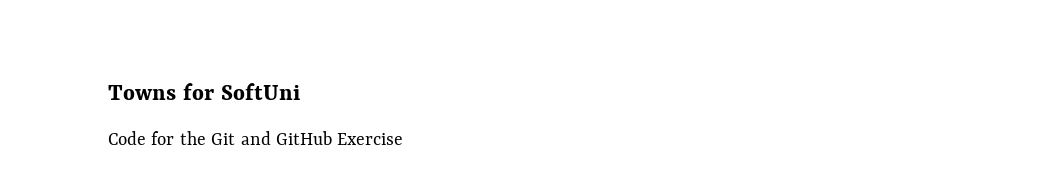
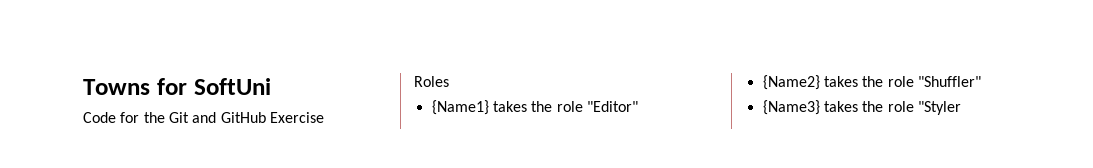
+ Roles
+ {Name1} takes the role "Editor"
+ {Name2} takes the role "Shuffler"
+ {Name3} takes the role "Styler

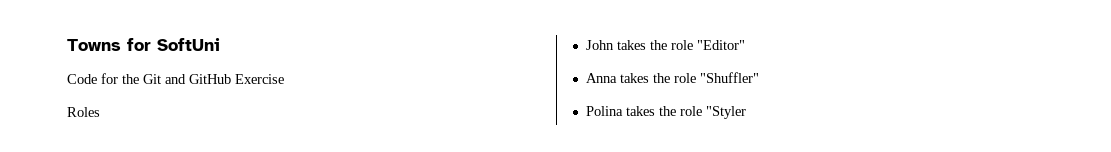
- {Name1} takes the role "Editor"
+ John takes the role "Editor"
- {Name2} takes the role "Shuffler"
+ Anna takes the role "Shuffler"
- {Name3} takes the role "Styler
+ Polina takes the role "Styler

